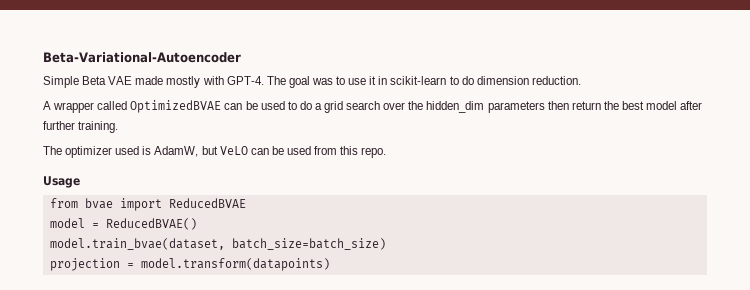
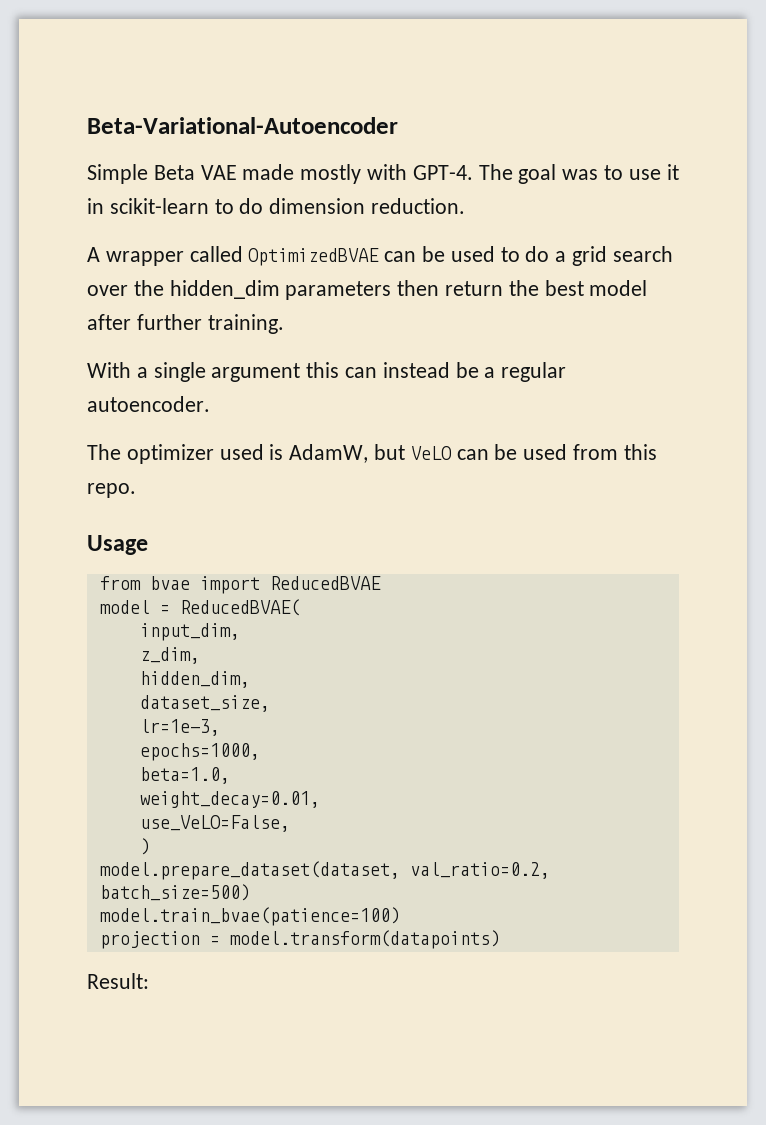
+ With a single argument this can instead be a regular autoencoder.
- model = ReducedBVAE()
- model.train_bvae(dataset, batch_size=batch_size)
+ model = ReducedBVAE(
+ input_dim,
+ z_dim,
+ hidden_dim,
+ dataset_size,
+ lr=1e-3,
+ epochs=1000,
+ beta=1.0,
+ weight_decay=0.01,
+ use_VeLO=False,
+ )
+ model.prepare_dataset(dataset, val_ratio=0.2, batch_size=500)
+ model.train_bvae(patience=100)
+ Result:

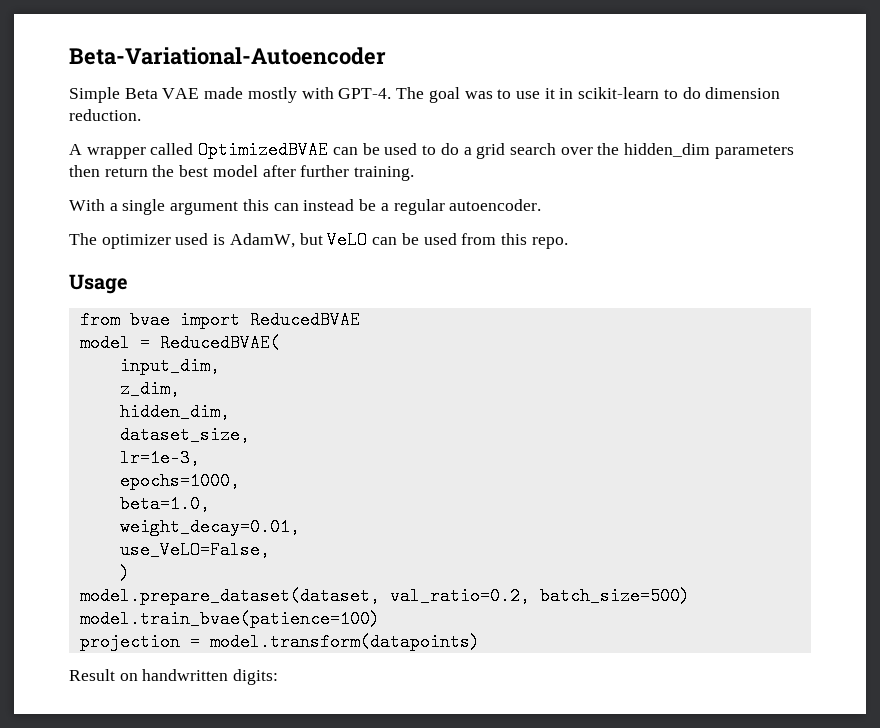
- Result:
+ Result on handwritten digits:

